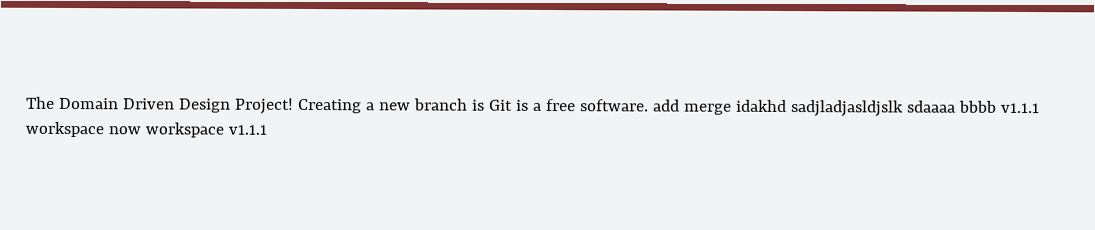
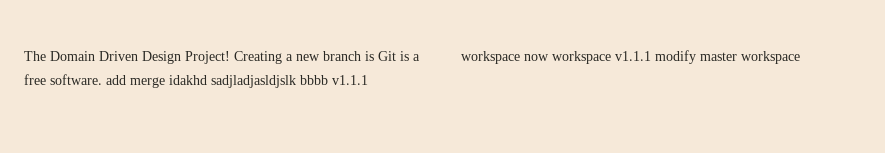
- Creating a new branch is Git is a free software. add merge idakhd sadjladjasldjslk sdaaaa bbbb v1.1.1 workspace now workspace v1.1.1
+ Creating a new branch is Git is a free software. add merge idakhd sadjladjasldjslk bbbb v1.1.1 workspace now workspace v1.1.1 modify master workspace

